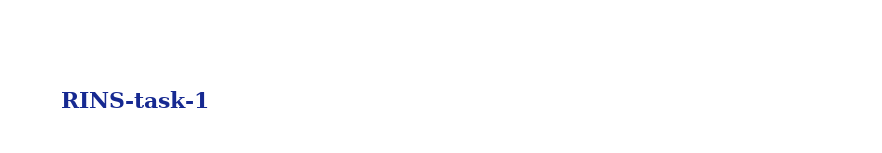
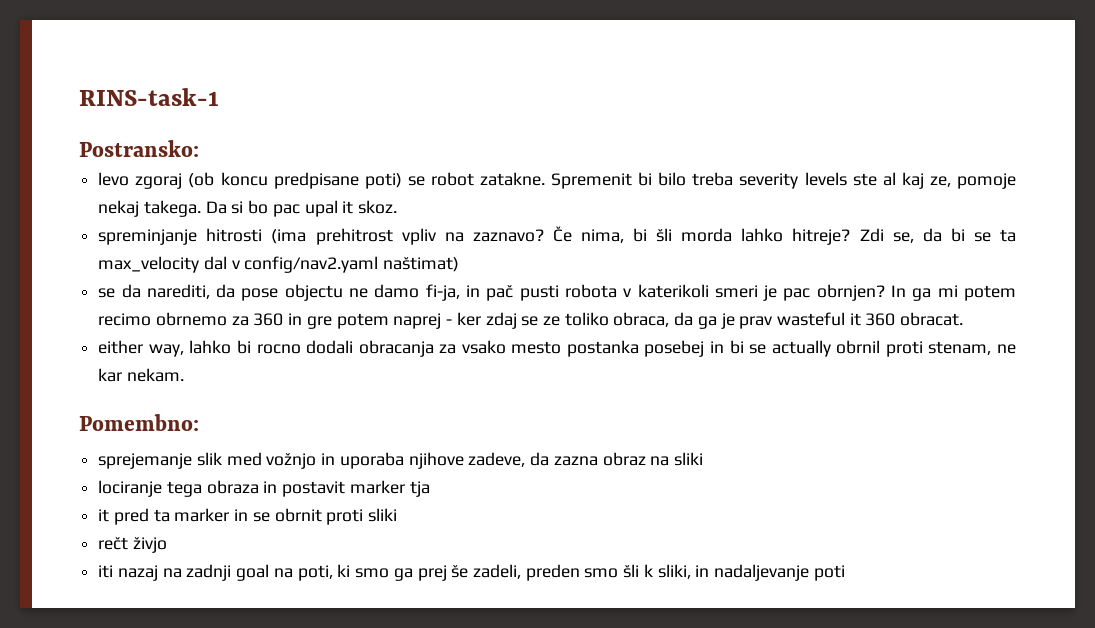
+ Postransko:
+ levo zgoraj (ob koncu predpisane poti) se robot zatakne. Spremenit bi bilo treba severity levels ste al kaj ze, pomoje nekaj takega. Da si bo pac upal it skoz.
+ spreminjanje hitrosti (ima prehitrost vpliv na zaznavo? Če nima, bi šli morda lahko hitreje? Zdi se, da bi se ta max_velocity dal v config/nav2.yaml naštimat)
+ se da narediti, da pose objectu ne damo fi-ja, in pač pusti robota v katerikoli smeri je pac obrnjen? In ga mi potem recimo obrnemo za 360 in gre potem naprej - ker zdaj se ze toliko obraca, da ga je prav wasteful it 360 obracat.
+ either way, lahko bi rocno dodali obracanja za vsako mesto postanka posebej in bi se actually obrnil proti stenam, ne kar nekam.
+ Pomembno:
+ sprejemanje slik med vožnjo in uporaba njihove zadeve, da zazna obraz na sliki
+ lociranje tega obraza in postavit marker tja
+ it pred ta marker in se obrnit proti sliki
+ rečt živjo
+ iti nazaj na zadnji goal na poti, ki smo ga prej še zadeli, preden smo šli k sliki, in nadaljevanje poti

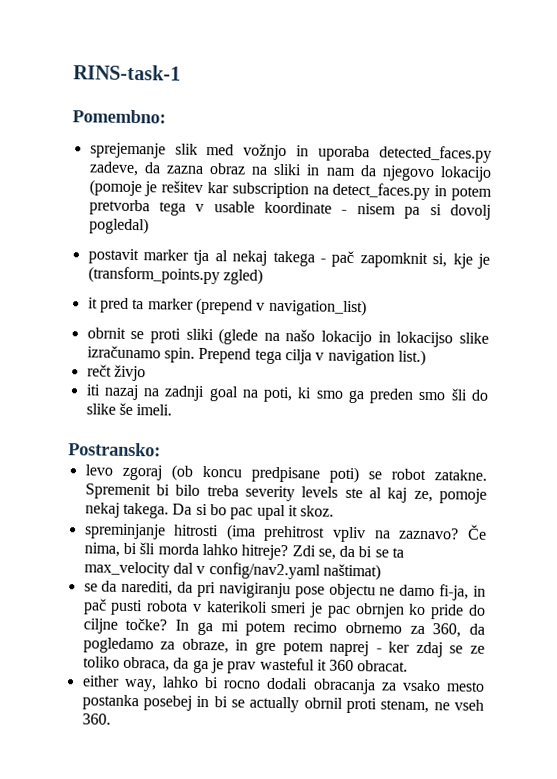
+ Pomembno:
+ sprejemanje slik med vožnjo in uporaba detected_faces.py zadeve, da zazna obraz na sliki in nam da njegovo lokacijo (pomoje je rešitev kar subscription na detect_faces.py in potem pretvorba tega v usable koordinate - nisem pa si dovolj pogledal)
+ postavit marker tja al nekaj takega - pač zapomknit si, kje je (transform_points.py zgled)
+ it pred ta marker (prepend v navigation_list)
+ obrnit se proti sliki (glede na našo lokacijo in lokacijso slike izračunamo spin. Prepend tega cilja v navigation list.)
+ rečt živjo
+ iti nazaj na zadnji goal na poti, ki smo ga preden smo šli do slike še imeli.
- se da narediti, da pose objectu ne damo fi-ja, in pač pusti robota v katerikoli smeri je pac obrnjen?
+ se da narediti, da pri navigiranju pose objectu ne damo fi-ja, in pač pusti robota v katerikoli smeri je pac obrnjen ko pride do ciljne točke?
- In ga mi potem recimo obrnemo za 360 in gre potem naprej - ker zdaj se ze toliko obraca, da ga je prav wasteful it 360 obracat.
+ In ga mi potem recimo obrnemo za 360, da pogledamo za obraze, in gre potem naprej - ker zdaj se ze toliko obraca, da ga je prav wasteful it 360 obracat.
- either way, lahko bi rocno dodali obracanja za vsako mesto postanka posebej in bi se actually obrnil proti stenam, ne kar nekam.
- Pomembno:
- sprejemanje slik med vožnjo in uporaba njihove zadeve, da zazna obraz na sliki
- lociranje tega obraza in postavit marker tja
- it pred ta marker in se obrnit proti sliki
- rečt živjo
- iti nazaj na zadnji goal na poti, ki smo ga prej še zadeli, preden smo šli k sliki, in nadaljevanje poti
+ either way, lahko bi rocno dodali obracanja za vsako mesto postanka posebej in bi se actually obrnil proti stenam, ne vseh 360.

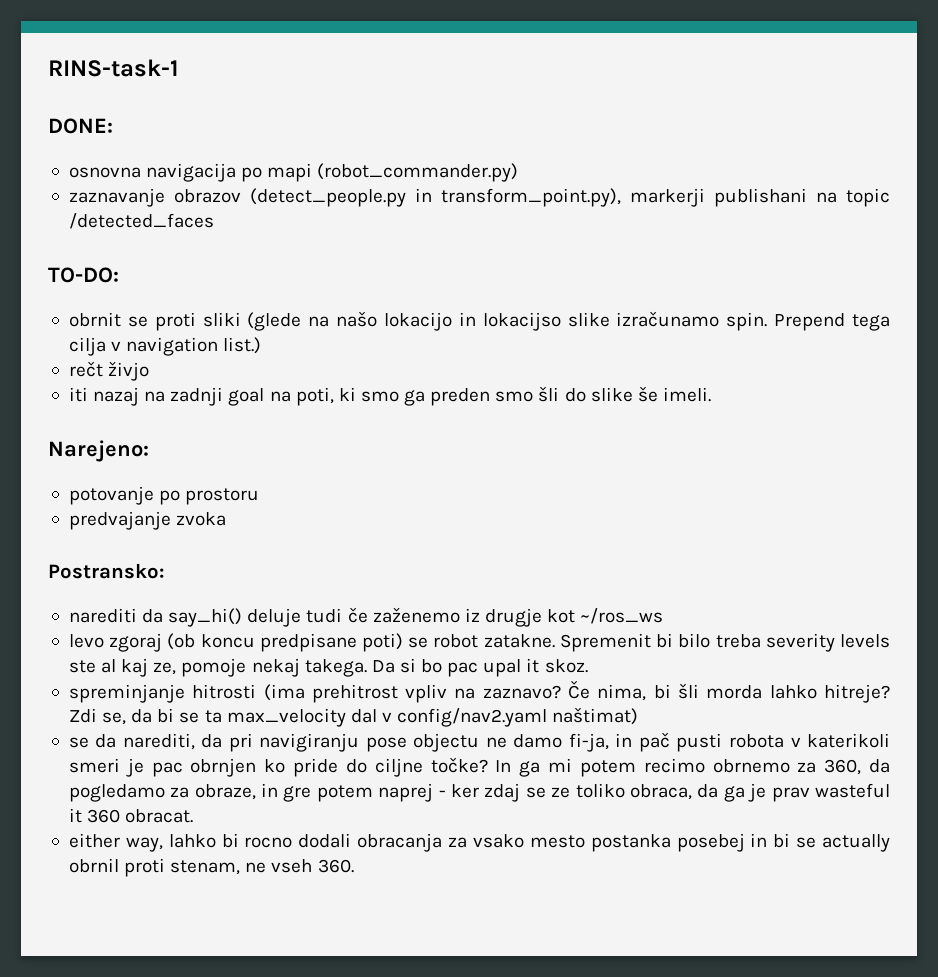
- Pomembno:
- sprejemanje slik med vožnjo in uporaba detected_faces.py zadeve, da zazna obraz na sliki in nam da njegovo lokacijo (pomoje je rešitev kar subscription na detect_faces.py in potem pretvorba tega v usable koordinate - nisem pa si dovolj pogledal)
- postavit marker tja al nekaj takega - pač zapomknit si, kje je (transform_points.py zgled)
- it pred ta marker (prepend v navigation_list)
+ DONE:
+ osnovna navigacija po mapi (robot_commander.py)
+ zaznavanje obrazov (detect_people.py in transform_point.py), markerji publishani na topic /detected_faces
+ TO-DO:
+ Narejeno:
+ potovanje po prostoru
+ predvajanje zvoka
  Postransko:
+ narediti da say_hi() deluje tudi če zaženemo iz drugje kot ~/ros_ws

